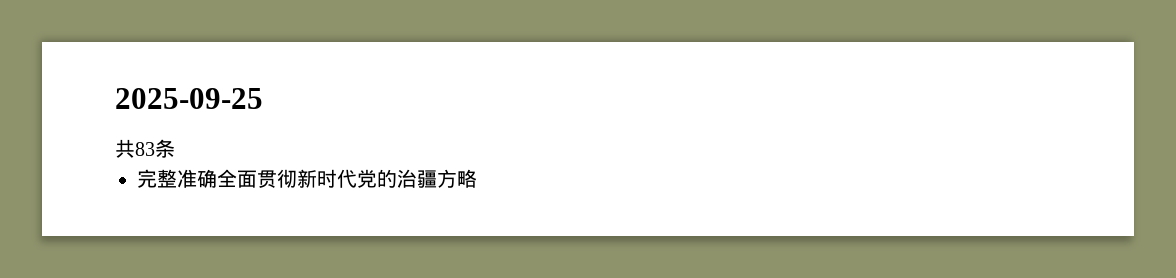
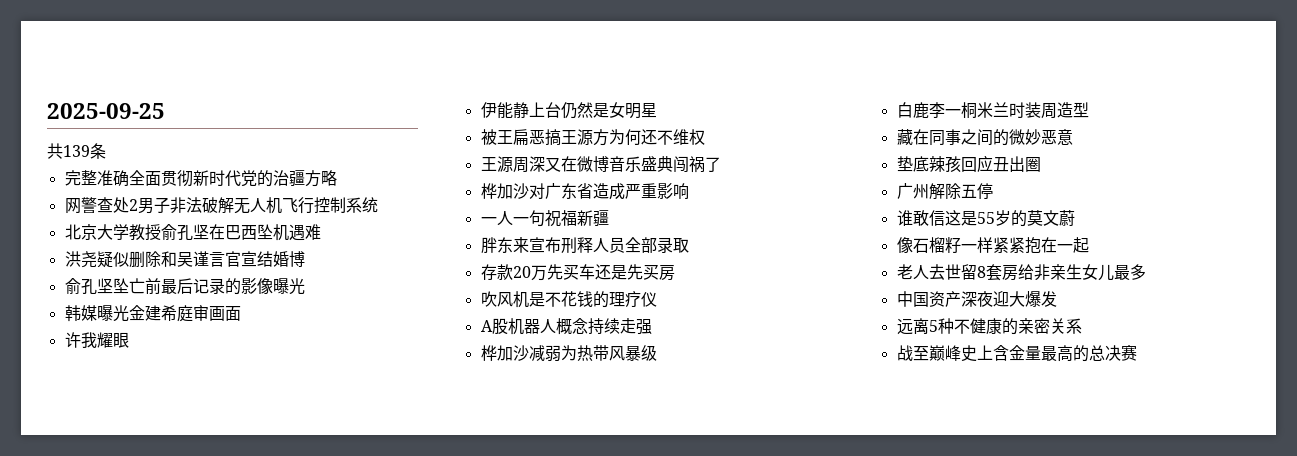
- 共83条
+ 共139条
+ 网警查处2男子非法破解无人机飞行控制系统
+ 北京大学教授俞孔坚在巴西坠机遇难
+ 洪尧疑似删除和吴谨言官宣结婚博
+ 俞孔坚坠亡前最后记录的影像曝光
+ 韩媒曝光金建希庭审画面
+ 许我耀眼
+ 伊能静上台仍然是女明星
+ 被王扁恶搞王源方为何还不维权
+ 王源周深又在微博音乐盛典闯祸了
+ 桦加沙对广东省造成严重影响
+ 一人一句祝福新疆
+ 胖东来宣布刑释人员全部录取
+ 存款20万先买车还是先买房
+ 吹风机是不花钱的理疗仪
+ A股机器人概念持续走强
+ 桦加沙减弱为热带风暴级
+ 白鹿李一桐米兰时装周造型
+ 藏在同事之间的微妙恶意
+ 垫底辣孩回应丑出圈
+ 广州解除五停
+ 谁敢信这是55岁的莫文蔚
+ 像石榴籽一样紧紧抱在一起
+ 老人去世留8套房给非亲生女儿最多
+ 中国资产深夜迎大爆发
+ 远离5种不健康的亲密关系
+ 战至巅峰史上含金量最高的总决赛

